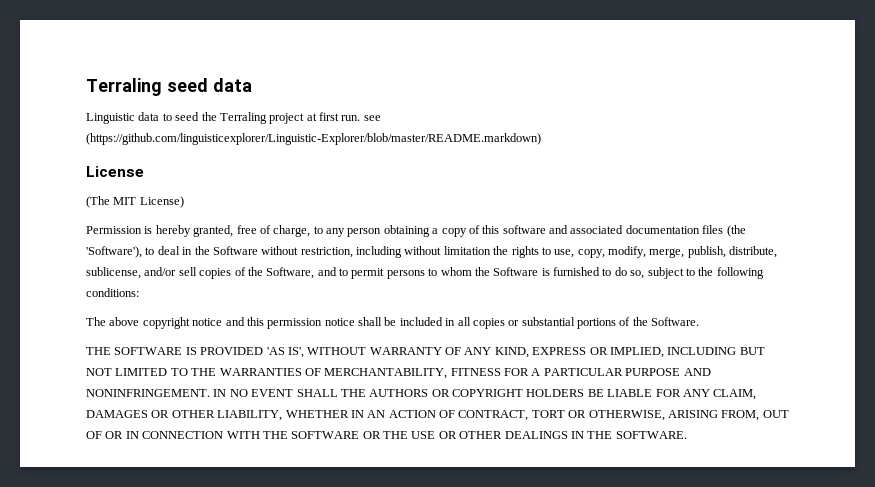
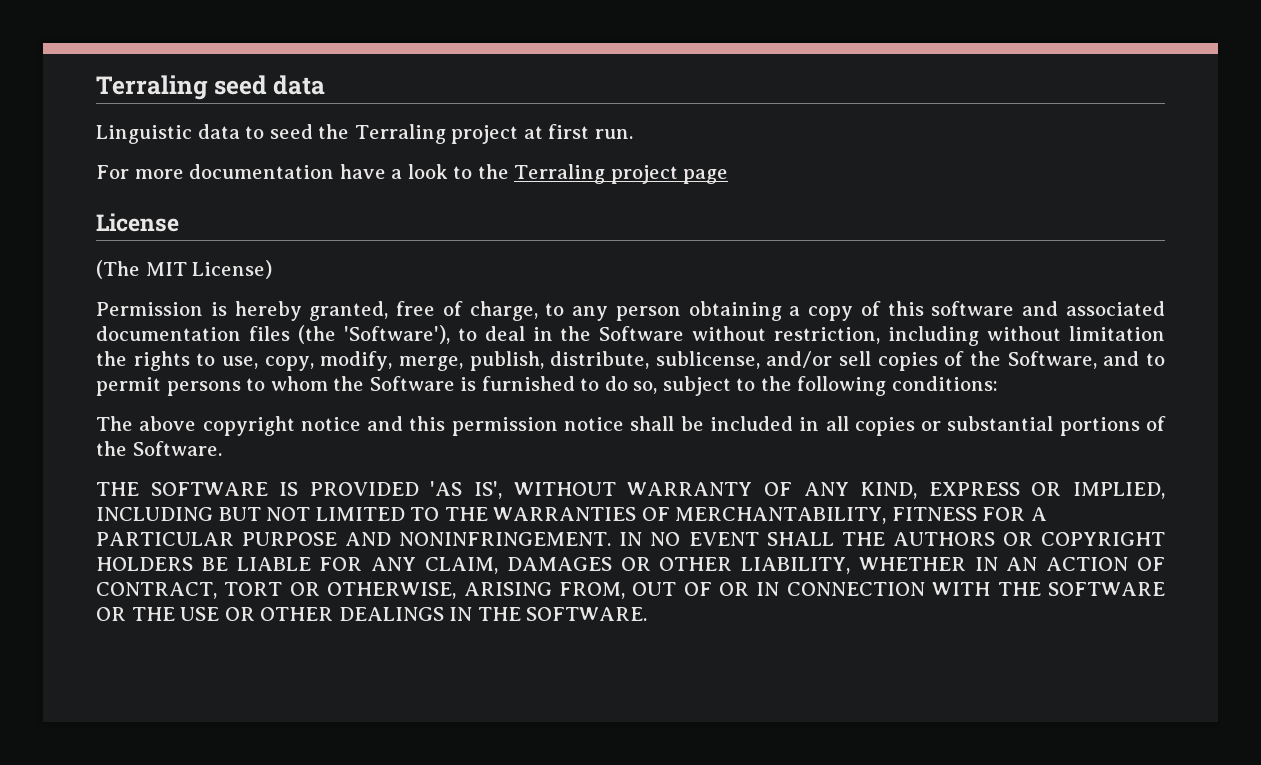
- Linguistic data to seed the Terraling project at first run. see (https://github.com/linguisticexplorer/Linguistic-Explorer/blob/master/README.markdown)
+ Linguistic data to seed the Terraling project at first run.
+ For more documentation have a look to the Terraling project page

